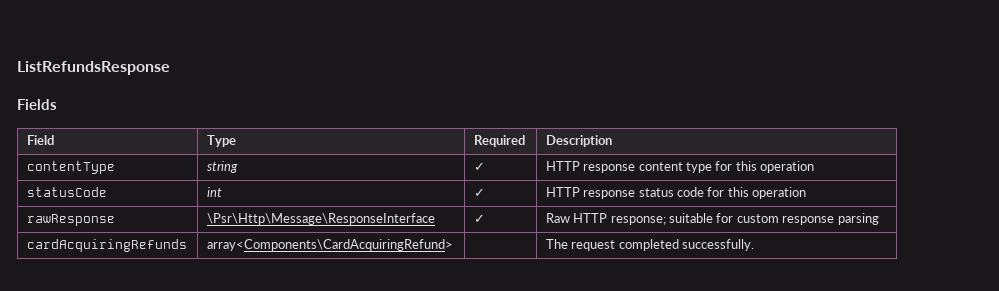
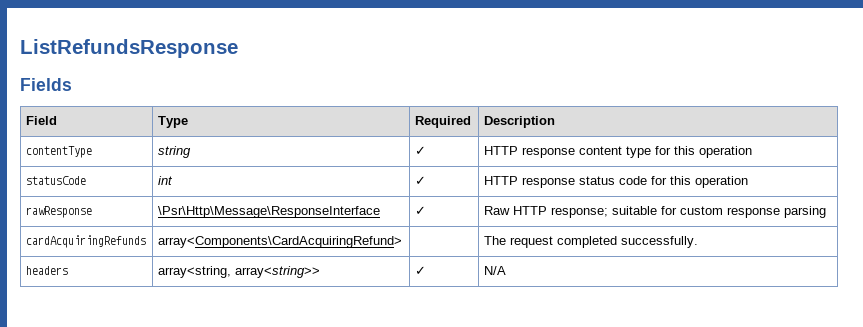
+ headers | array<string, array<string>> | ✓ | N/A

